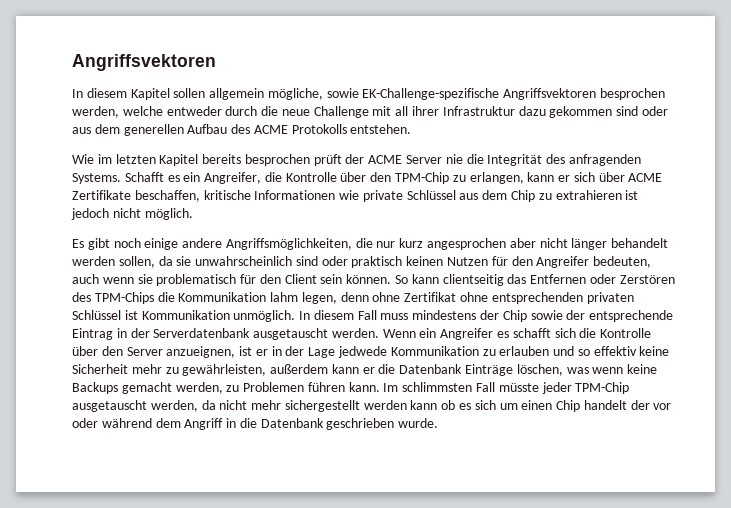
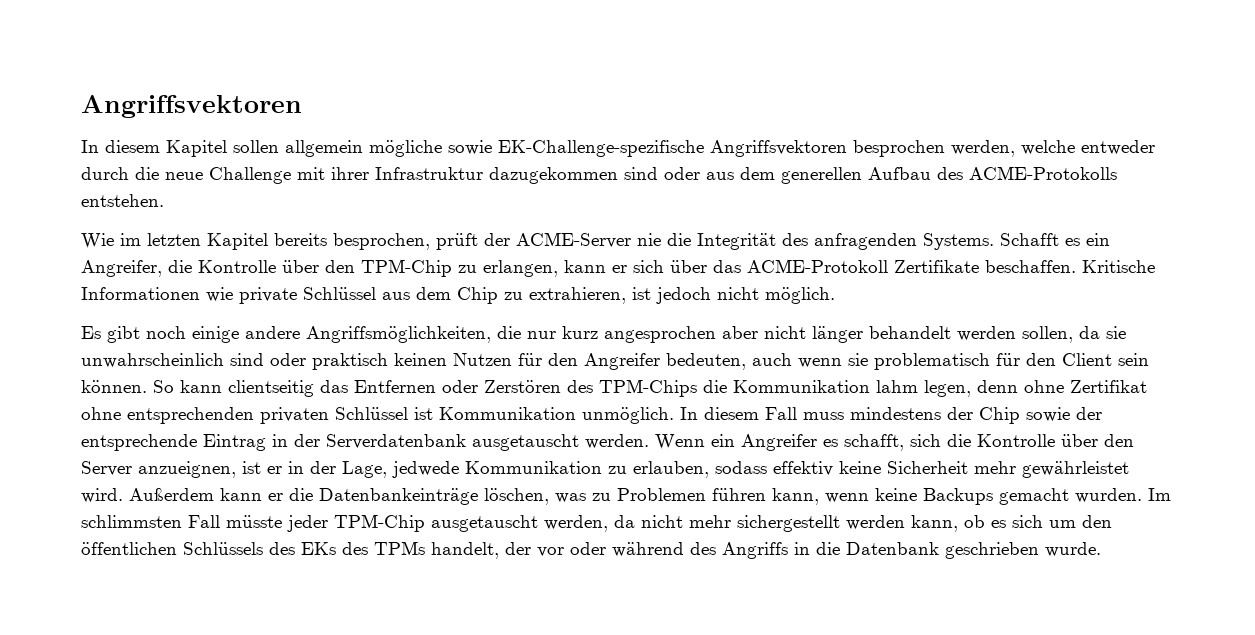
- In diesem Kapitel sollen allgemein mögliche, sowie EK-Challenge-spezifische Angriffsvektoren besprochen werden, welche entweder durch die neue Challenge mit all ihrer Infrastruktur dazu gekommen sind oder aus dem generellen Aufbau des ACME Protokolls entstehen.
+ In diesem Kapitel sollen allgemein mögliche sowie EK-Challenge-spezifische Angriffsvektoren besprochen werden, welche entweder durch die neue Challenge mit ihrer Infrastruktur dazugekommen sind oder aus dem generellen Aufbau des ACME-Protokolls entstehen.
- Wie im letzten Kapitel bereits besprochen prüft der ACME Server nie die Integrität des anfragenden Systems.
+ Wie im letzten Kapitel bereits besprochen, prüft der ACME-Server nie die Integrität des anfragenden Systems.
- Schafft es ein Angreifer, die Kontrolle über den TPM-Chip zu erlangen, kann er sich über ACME Zertifikate beschaffen, kritische Informationen wie private Schlüssel aus dem Chip zu extrahieren ist jedoch nicht möglich.
+ Schafft es ein Angreifer, die Kontrolle über den TPM-Chip zu erlangen, kann er sich über das ACME-Protokoll Zertifikate beschaffen. Kritische Informationen wie private Schlüssel aus dem Chip zu extrahieren, ist jedoch nicht möglich.
- Wenn ein Angreifer es schafft sich die Kontrolle über den Server anzueignen, ist er in der Lage jedwede Kommunikation zu erlauben und so effektiv keine Sicherheit mehr zu gewährleisten, außerdem kann er die Datenbank Einträge löschen, was wenn keine Backups gemacht werden, zu Problemen führen kann.
+ Wenn ein Angreifer es schafft, sich die Kontrolle über den Server anzueignen, ist er in der Lage, jedwede Kommunikation zu erlauben, sodass effektiv keine Sicherheit mehr gewährleistet wird. Außerdem kann er die Datenbankeinträge löschen, was zu Problemen führen kann, wenn keine Backups gemacht wurden.
- Im schlimmsten Fall müsste jeder TPM-Chip ausgetauscht werden, da nicht mehr sichergestellt werden kann ob es sich um einen Chip handelt der vor oder während dem Angriff in die Datenbank geschrieben wurde.
+ Im schlimmsten Fall müsste jeder TPM-Chip ausgetauscht werden, da nicht mehr sichergestellt werden kann, ob es sich um den öffentlichen Schlüssels des EKs des TPMs handelt, der vor oder während des Angriffs in die Datenbank geschrieben wurde.

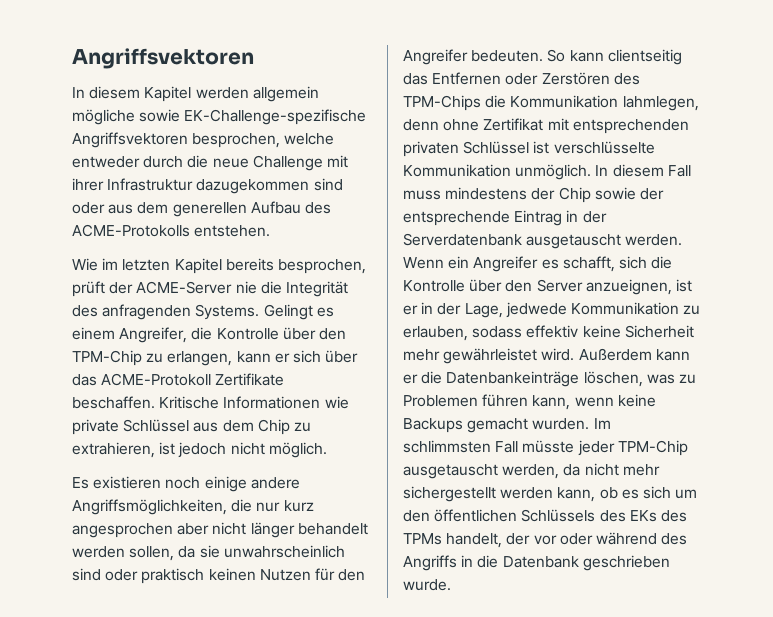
- In diesem Kapitel sollen allgemein mögliche sowie EK-Challenge-spezifische Angriffsvektoren besprochen werden, welche entweder durch die neue Challenge mit ihrer Infrastruktur dazugekommen sind oder aus dem generellen Aufbau des ACME-Protokolls entstehen.
+ In diesem Kapitel werden allgemein mögliche sowie EK-Challenge-spezifische Angriffsvektoren besprochen, welche entweder durch die neue Challenge mit ihrer Infrastruktur dazugekommen sind oder aus dem generellen Aufbau des ACME-Protokolls entstehen.
- Schafft es ein Angreifer, die Kontrolle über den TPM-Chip zu erlangen, kann er sich über das ACME-Protokoll Zertifikate beschaffen.
+ Gelingt es einem Angreifer, die Kontrolle über den TPM-Chip zu erlangen, kann er sich über das ACME-Protokoll Zertifikate beschaffen.
- Es gibt noch einige andere Angriffsmöglichkeiten, die nur kurz angesprochen aber nicht länger behandelt werden sollen, da sie unwahrscheinlich sind oder praktisch keinen Nutzen für den Angreifer bedeuten, auch wenn sie problematisch für den Client sein können.
+ Es existieren noch einige andere Angriffsmöglichkeiten, die nur kurz angesprochen aber nicht länger behandelt werden sollen, da sie unwahrscheinlich sind oder praktisch keinen Nutzen für den Angreifer bedeuten.
- So kann clientseitig das Entfernen oder Zerstören des TPM-Chips die Kommunikation lahm legen, denn ohne Zertifikat ohne entsprechenden privaten Schlüssel ist Kommunikation unmöglich.
+ So kann clientseitig das Entfernen oder Zerstören des TPM-Chips die Kommunikation lahmlegen, denn ohne Zertifikat mit entsprechenden privaten Schlüssel ist verschlüsselte Kommunikation unmöglich.

